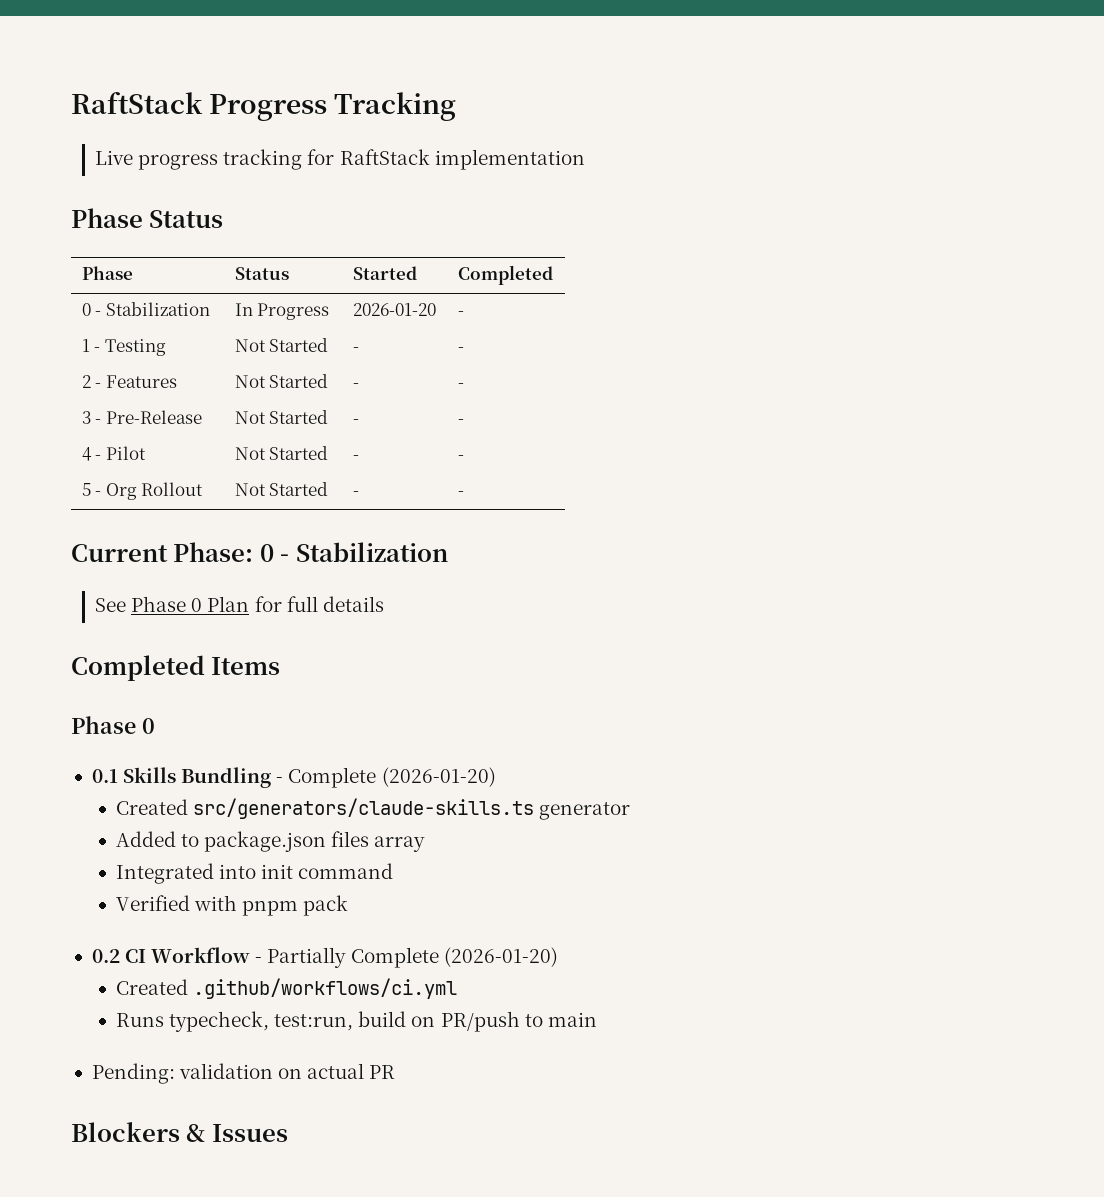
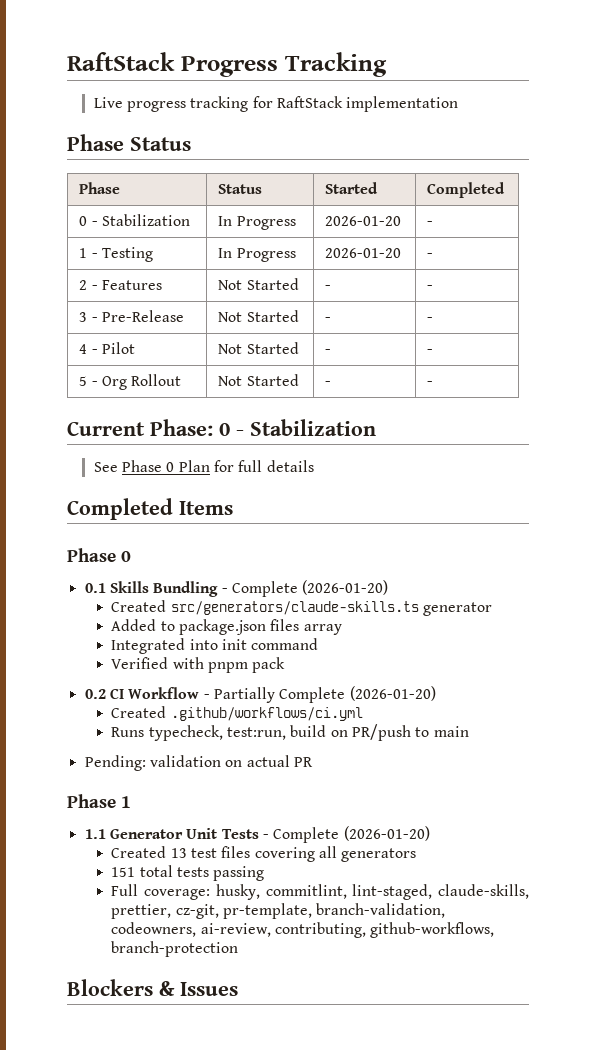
- 1 - Testing | Not Started | - | -
+ 1 - Testing | In Progress | 2026-01-20 | -
  Pending: validation on actual PR
+ Phase 1
+ 1.1 Generator Unit Tests - Complete (2026-01-20)
+ Created 13 test files covering all generators
+ 151 total tests passing
+ Full coverage: husky, commitlint, lint-staged, claude-skills, prettier, cz-git, pr-template, branch-validation, codeowners, ai-review, contributing, github-workflows, branch-protection

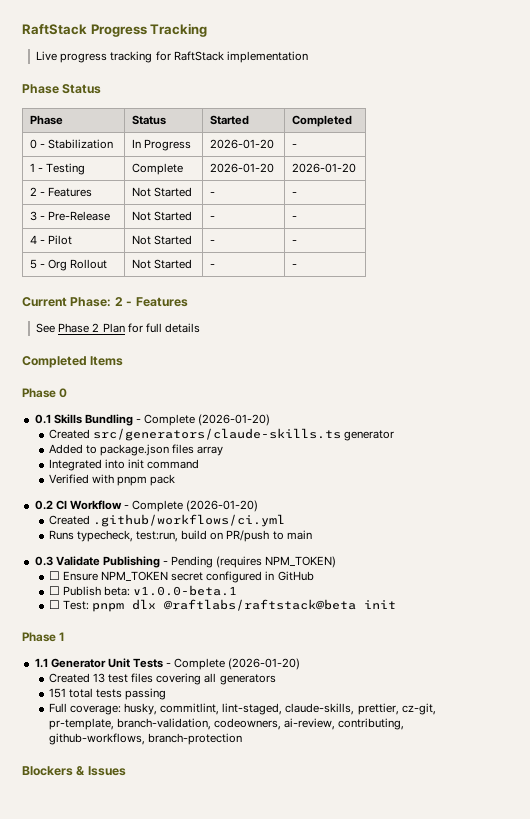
- 1 - Testing | In Progress | 2026-01-20 | -
+ 1 - Testing | Complete | 2026-01-20 | 2026-01-20
- Current Phase: 0 - Stabilization
+ Current Phase: 2 - Features
- See Phase 0 Plan for full details
+ See Phase 2 Plan for full details
- 0.2 CI Workflow - Partially Complete (2026-01-20)
+ 0.2 CI Workflow - Complete (2026-01-20)
- Pending: validation on actual PR
+ 0.3 Validate Publishing - Pending (requires NPM_TOKEN)
+ ☐ Ensure NPM_TOKEN secret configured in GitHub
+ ☐ Publish beta: v1.0.0-beta.1
+ ☐ Test: pnpm dlx @raftlabs/raftstack@beta init

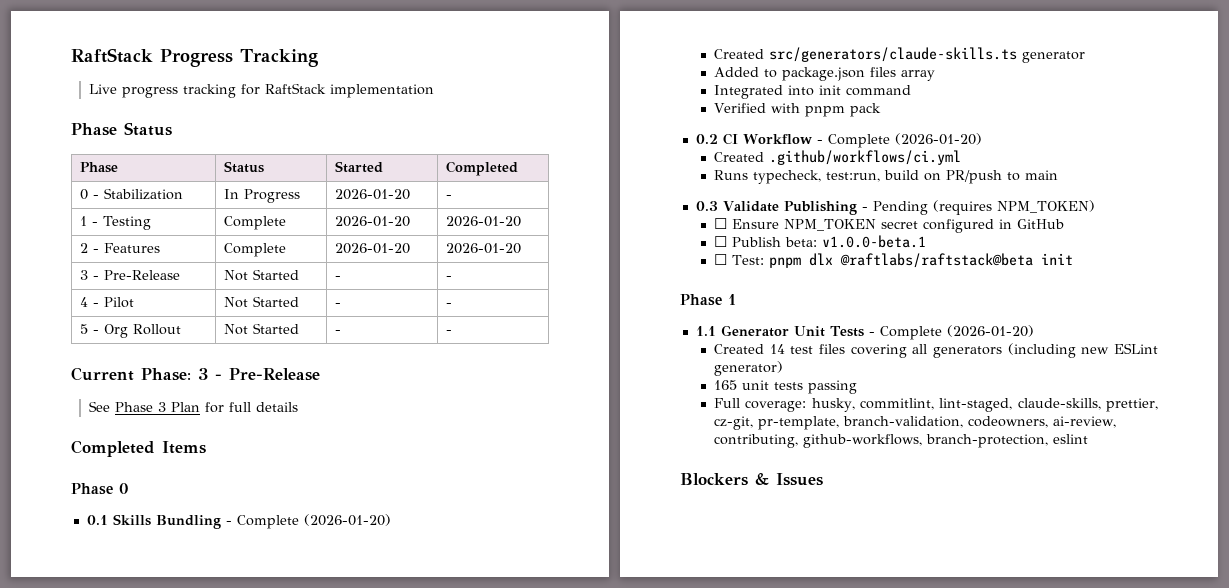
- 2 - Features | Not Started | - | -
+ 2 - Features | Complete | 2026-01-20 | 2026-01-20
- Current Phase: 2 - Features
+ Current Phase: 3 - Pre-Release
- See Phase 2 Plan for full details
+ See Phase 3 Plan for full details
- Created 13 test files covering all generators
- 151 total tests passing
+ Created 14 test files covering all generators (including new ESLint generator)
+ 165 unit tests passing
- Full coverage: husky, commitlint, lint-staged, claude-skills, prettier, cz-git, pr-template, branch-validation, codeowners, ai-review, contributing, github-workflows, branch-protection
+ Full coverage: husky, commitlint, lint-staged, claude-skills, prettier, cz-git, pr-template, branch-validation, codeowners, ai-review, contributing, github-workflows, branch-protection, eslint

